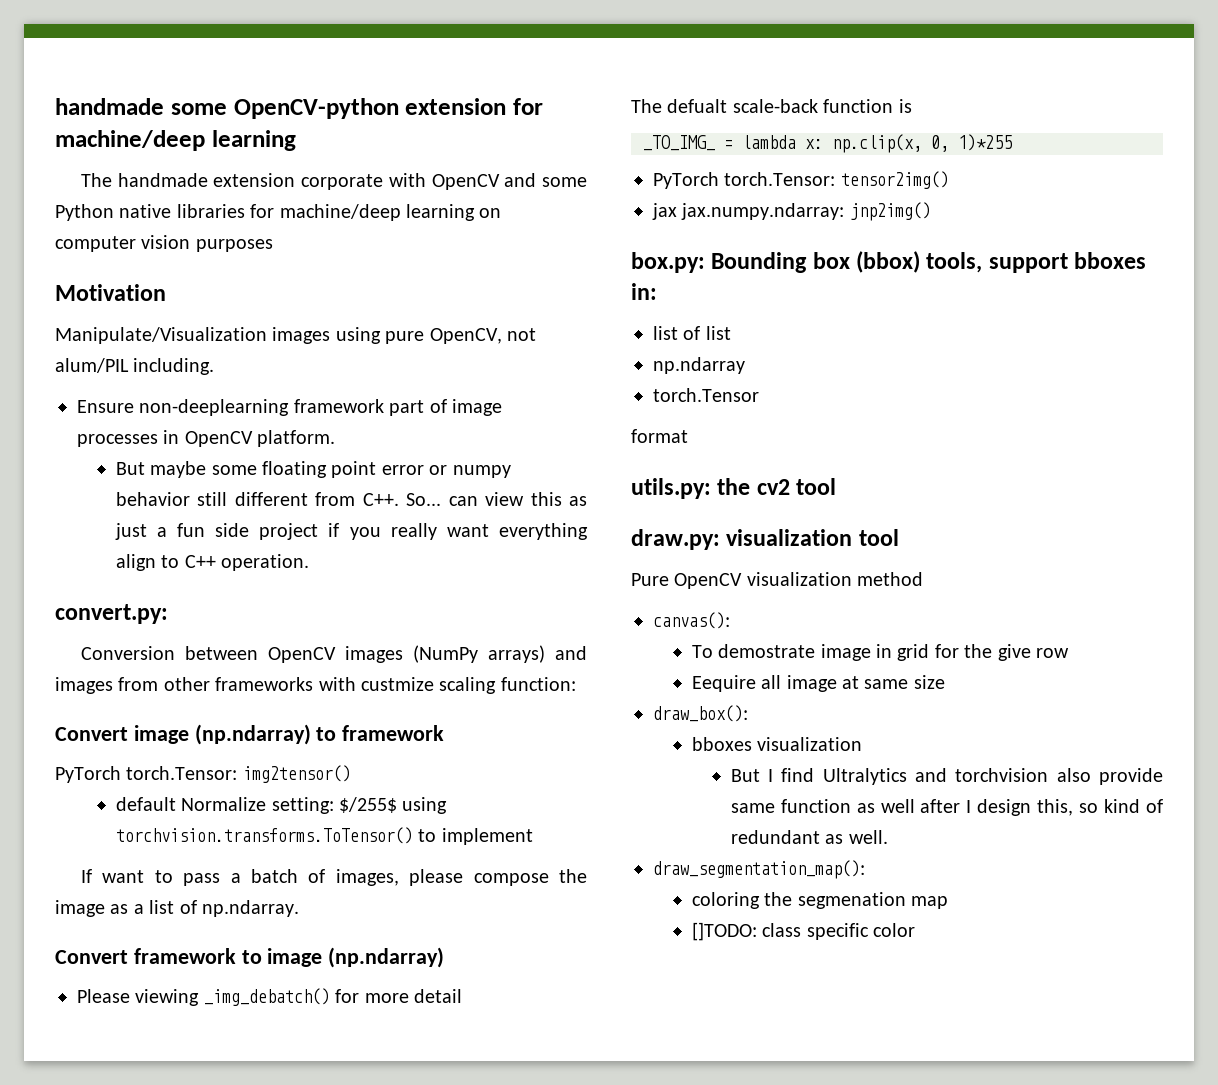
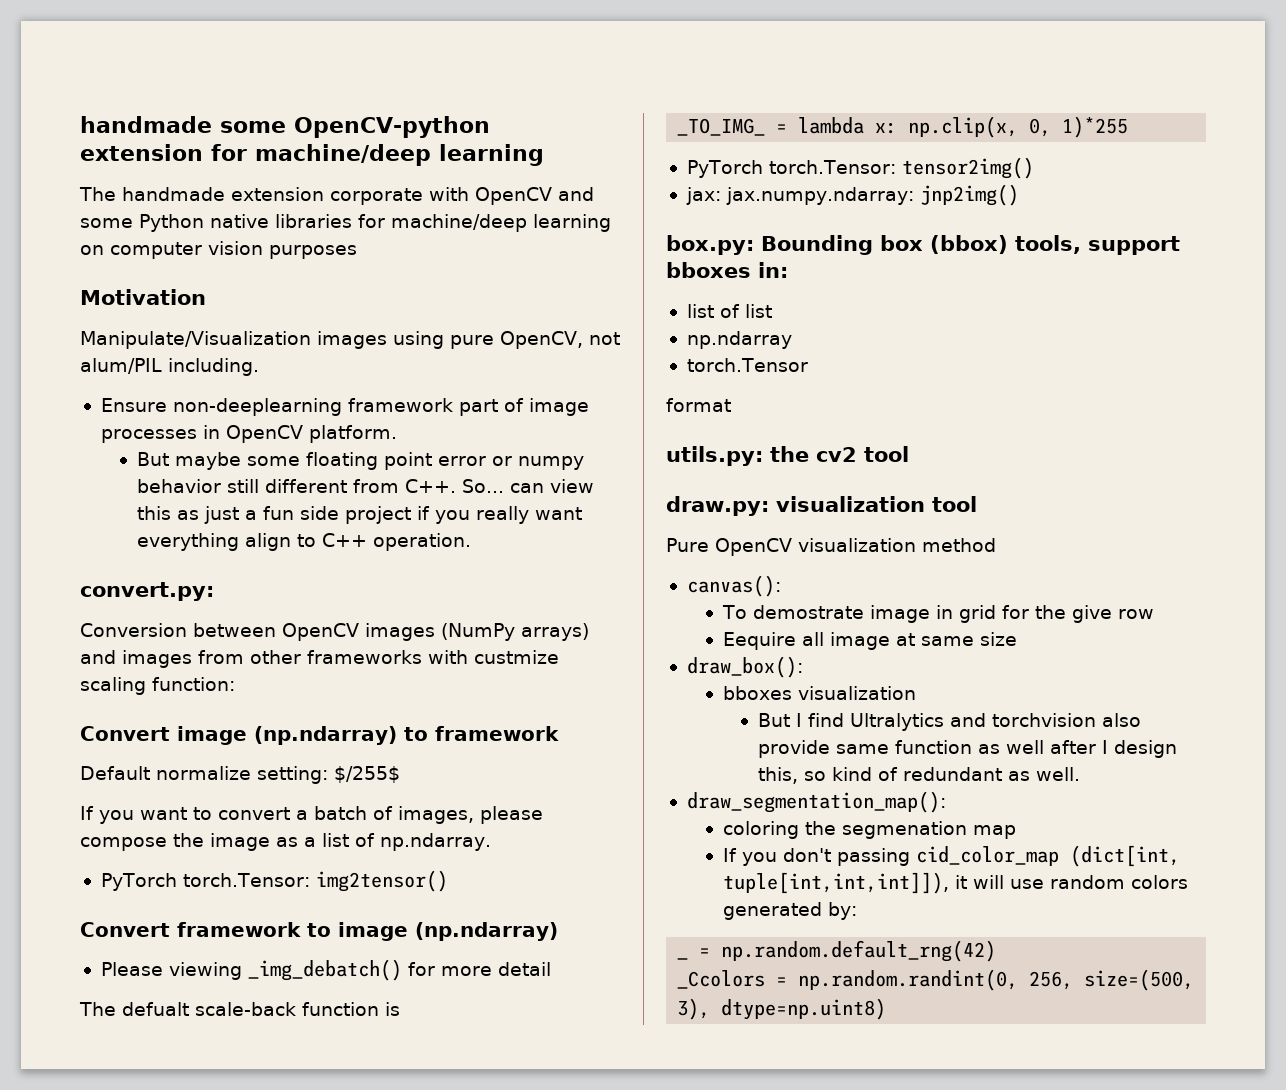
- PyTorch torch.Tensor: img2tensor()
- default Normalize setting: $/255$ using torchvision.transforms.ToTensor() to implement
- If want to pass a batch of images, please compose the image as a list of np.ndarray.
+ Default normalize setting: $/255$
+ If you want to convert a batch of images, please compose the image as a list of np.ndarray.
+ PyTorch torch.Tensor: img2tensor()
- jax jax.numpy.ndarray: jnp2img()
+ jax: jax.numpy.ndarray: jnp2img()
- []TODO: class specific color
+ If you don't passing cid_color_map (dict[int, tuple[int,int,int]]), it will use random colors generated by:
+ _ = np.random.default_rng(42)
+ _Ccolors = np.random.randint(0, 256, size=(500, 3), dtype=np.uint8)

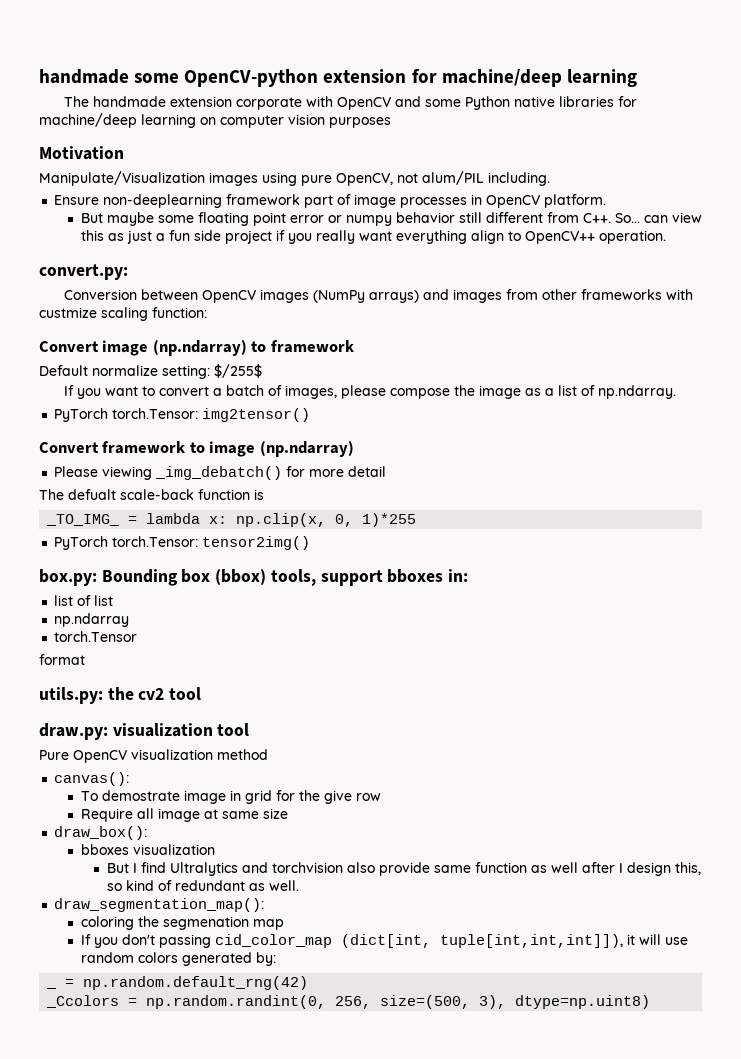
- But maybe some floating point error or numpy behavior still different from C++. So... can view this as just a fun side project if you really want everything align to C++ operation.
+ But maybe some floating point error or numpy behavior still different from C++. So... can view this as just a fun side project if you really want everything align to OpenCV++ operation.
- jax: jax.numpy.ndarray: jnp2img()
- Eequire all image at same size
+ Require all image at same size

